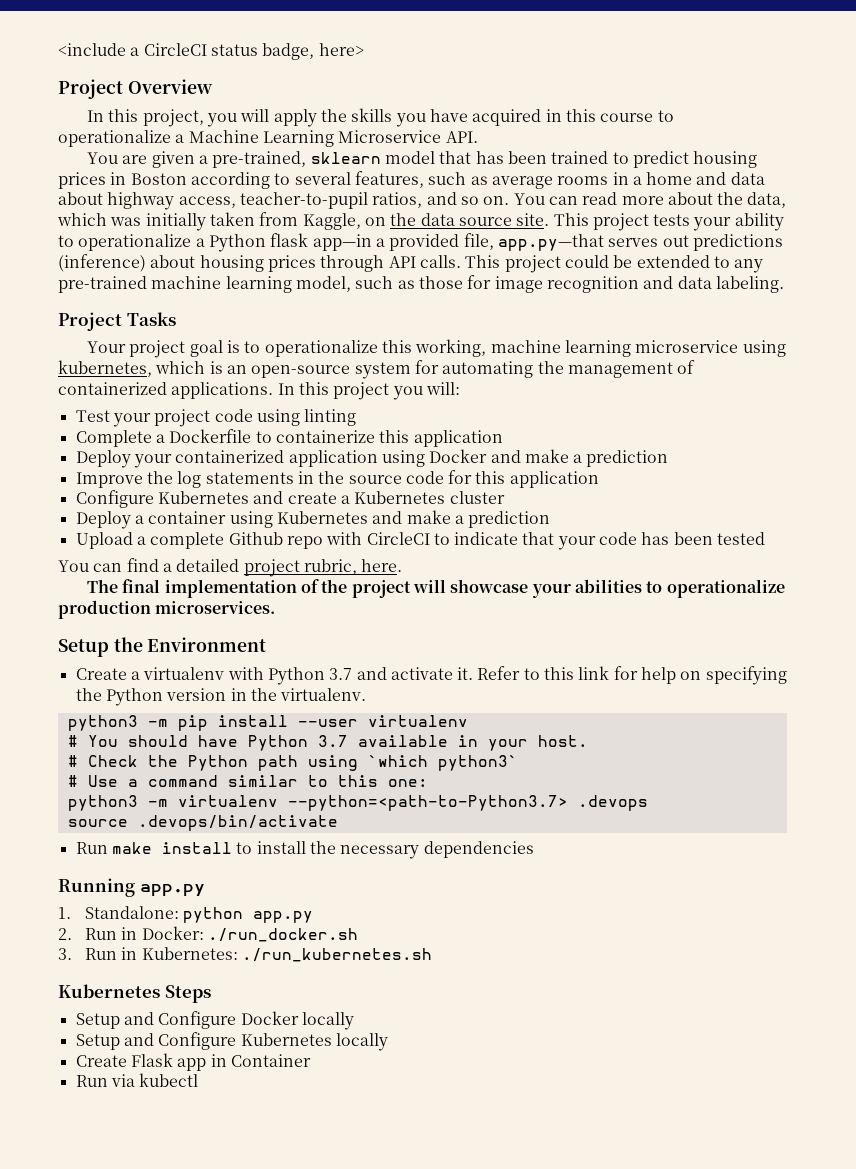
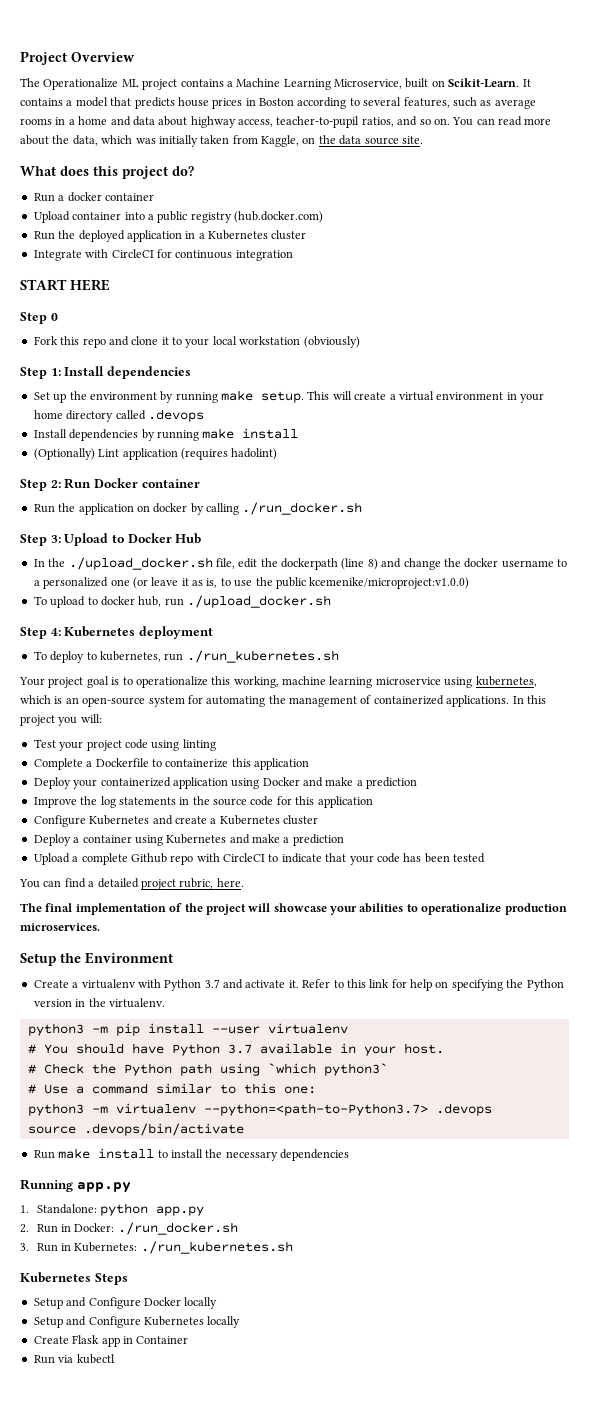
- <include a CircleCI status badge, here>
  Project Overview
- In this project, you will apply the skills you have acquired in this course to operationalize a Machine Learning Microservice API.
- You are given a pre-trained, sklearn model that has been trained to predict housing prices in Boston according to several features, such as average rooms in a home and data about highway access, teacher-to-pupil ratios, and so on.
+ The Operationalize ML project contains a Machine Learning Microservice, built on Scikit-Learn. It contains a model that predicts house prices in Boston according to several features, such as average rooms in a home and data about highway access, teacher-to-pupil ratios, and so on.
- You can read more about the data, which was initially taken from Kaggle, on the data source site. This project tests your ability to operationalize a Python flask app—in a provided file, app.py—that serves out predictions (inference) about housing prices through API calls. This project could be extended to any pre-trained machine learning model, such as those for image recognition and data labeling.
- Project Tasks
+ You can read more about the data, which was initially taken from Kaggle, on the data source site.
+ What does this project do?
+ Run a docker container
+ Upload container into a public registry (hub.docker.com)
+ Run the deployed application in a Kubernetes cluster
+ Integrate with CircleCI for continuous integration
+ START HERE
+ Step 0
+ Fork this repo and clone it to your local workstation (obviously)
+ Step 1: Install dependencies
+ Set up the environment by running make setup. This will create a virtual environment in your home directory called .devops
+ Install dependencies by running make install
+ (Optionally) Lint application (requires hadolint)
+ Step 2: Run Docker container
+ Run the application on docker by calling ./run_docker.sh
+ Step 3: Upload to Docker Hub
+ In the ./upload_docker.sh file, edit the dockerpath (line 8) and change the docker username to a personalized one (or leave it as is, to use the public kcemenike/microproject:v1.0.0)
+ To upload to docker hub, run ./upload_docker.sh
+ Step 4: Kubernetes deployment
+ To deploy to kubernetes, run ./run_kubernetes.sh

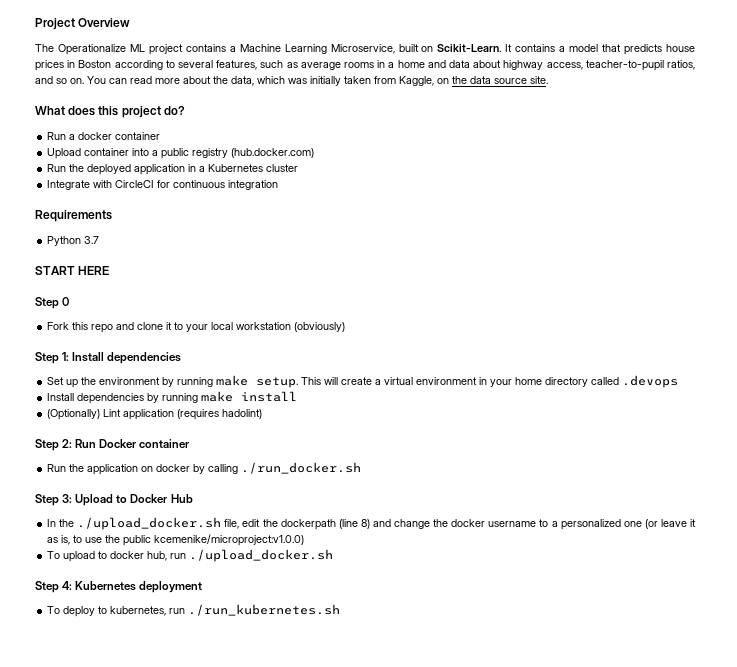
+ Requirements
+ Python 3.7
- Your project goal is to operationalize this working, machine learning microservice using kubernetes, which is an open-source system for automating the management of containerized applications. In this project you will:
- Test your project code using linting
- Complete a Dockerfile to containerize this application
- Deploy your containerized application using Docker and make a prediction
- Improve the log statements in the source code for this application
- Configure Kubernetes and create a Kubernetes cluster
- Deploy a container using Kubernetes and make a prediction
- Upload a complete Github repo with CircleCI to indicate that your code has been tested
- You can find a detailed project rubric, here.
- The final implementation of the project will showcase your abilities to operationalize production microservices.
- Setup the Environment
- Create a virtualenv with Python 3.7 and activate it. Refer to this link for help on specifying the Python version in the virtualenv.
- python3 -m pip install --user virtualenv
- # You should have Python 3.7 available in your host.
- # Check the Python path using `which python3`
- # Use a command similar to this one:
- python3 -m virtualenv --python=<path-to-Python3.7> .devops
- source .devops/bin/activate
- Run make install to install the necessary dependencies
- Running app.py
- 1. Standalone: python app.py
- 2. Run in Docker: ./run_docker.sh
- 3. Run in Kubernetes: ./run_kubernetes.sh
- Kubernetes Steps
- Setup and Configure Docker locally
- Setup and Configure Kubernetes locally
- Create Flask app in Container
- Run via kubectl

